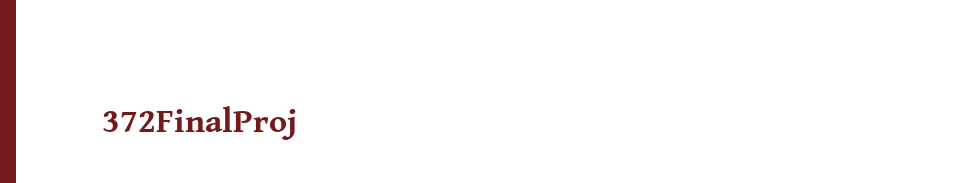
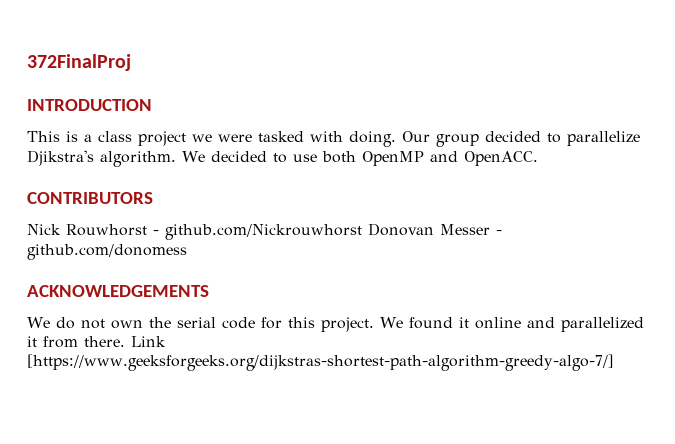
+ INTRODUCTION
+ This is a class project we were tasked with doing. Our group decided to parallelize Djikstra's algorithm. We decided to use both OpenMP and OpenACC.
+ CONTRIBUTORS
+ Nick Rouwhorst - github.com/Nickrouwhorst Donovan Messer - github.com/donomess
+ ACKNOWLEDGEMENTS
+ We do not own the serial code for this project. We found it online and parallelized it from there. Link [https://www.geeksforgeeks.org/dijkstras-shortest-path-algorithm-greedy-algo-7/]

